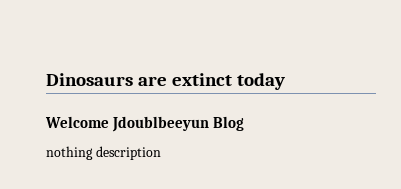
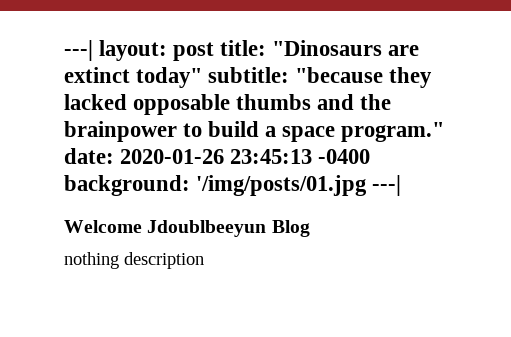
- Dinosaurs are extinct today
+ ---| layout: post title: "Dinosaurs are extinct today" subtitle: "because they lacked opposable thumbs and the brainpower to build a space program." date: 2020-01-26 23:45:13 -0400 background: '/img/posts/01.jpg ---|

